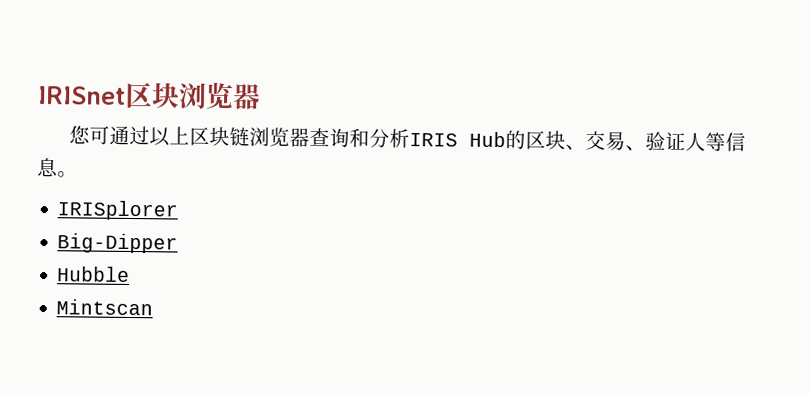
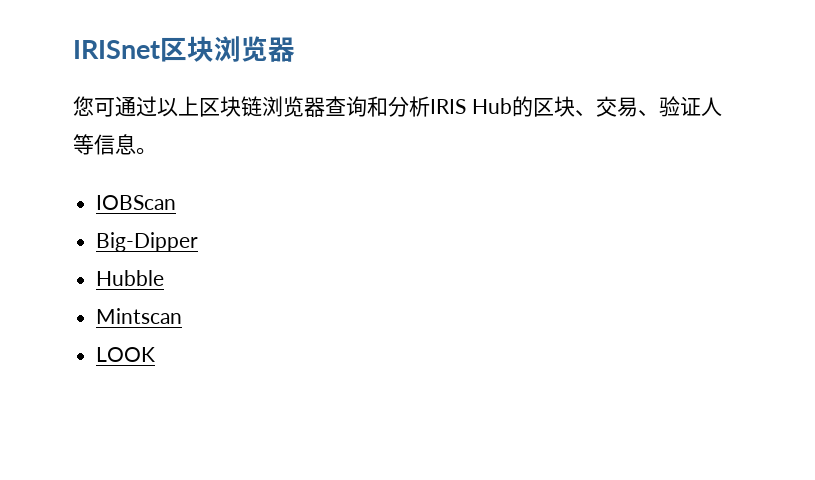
- IRISplorer
+ IOBScan
+ LOOK

